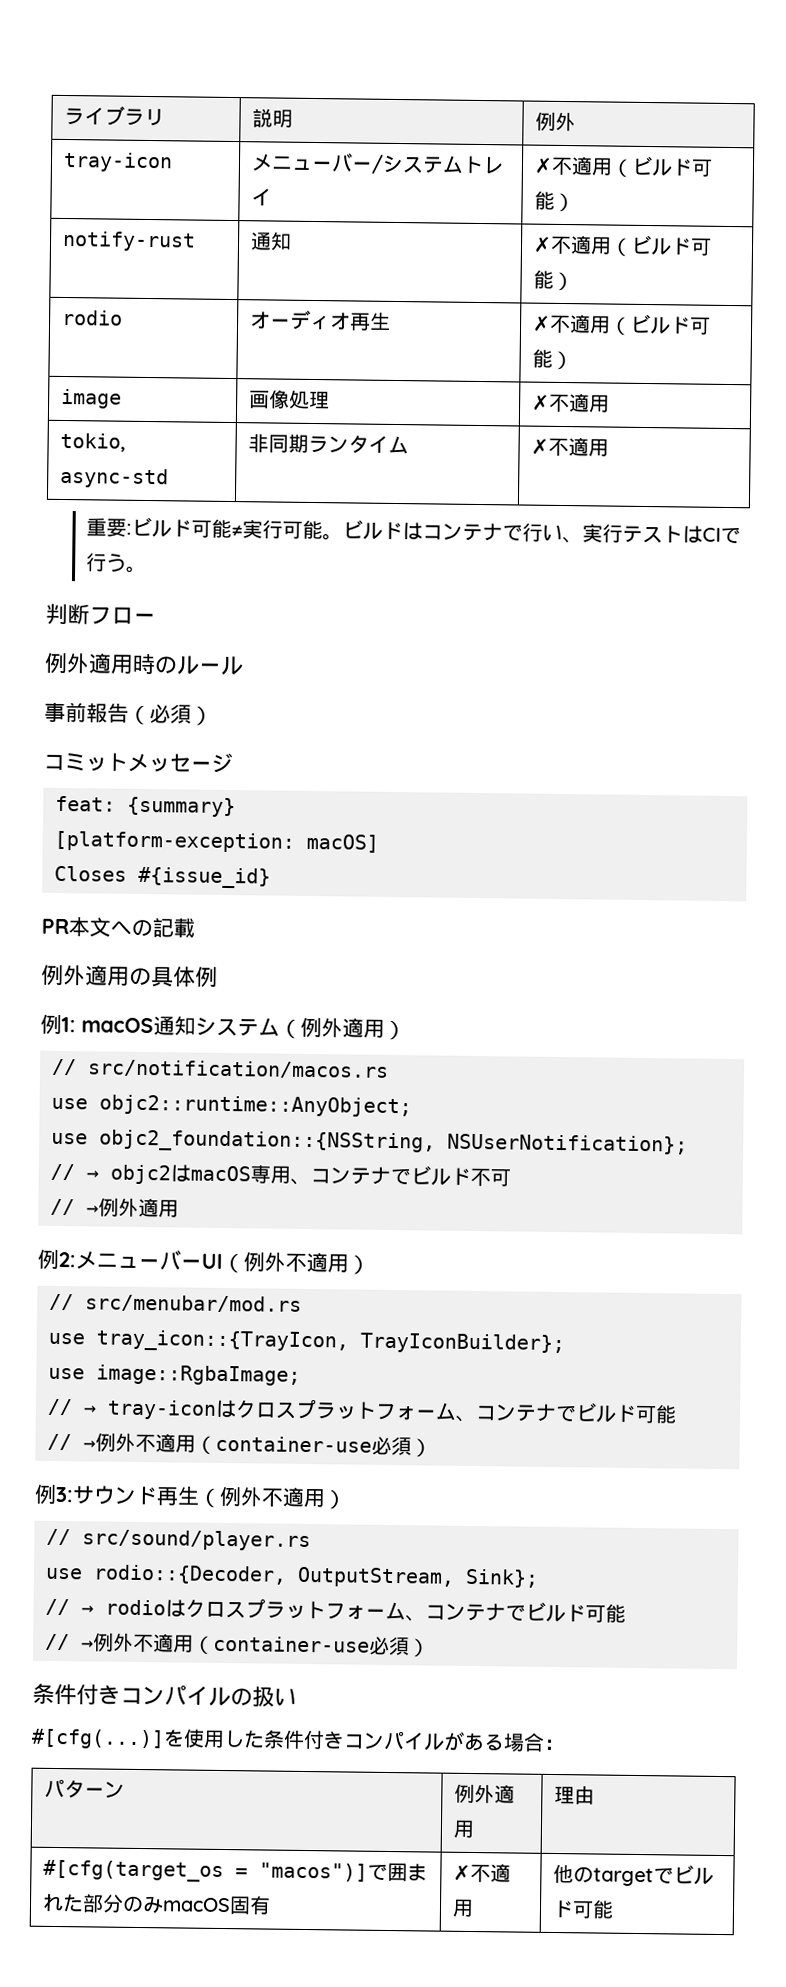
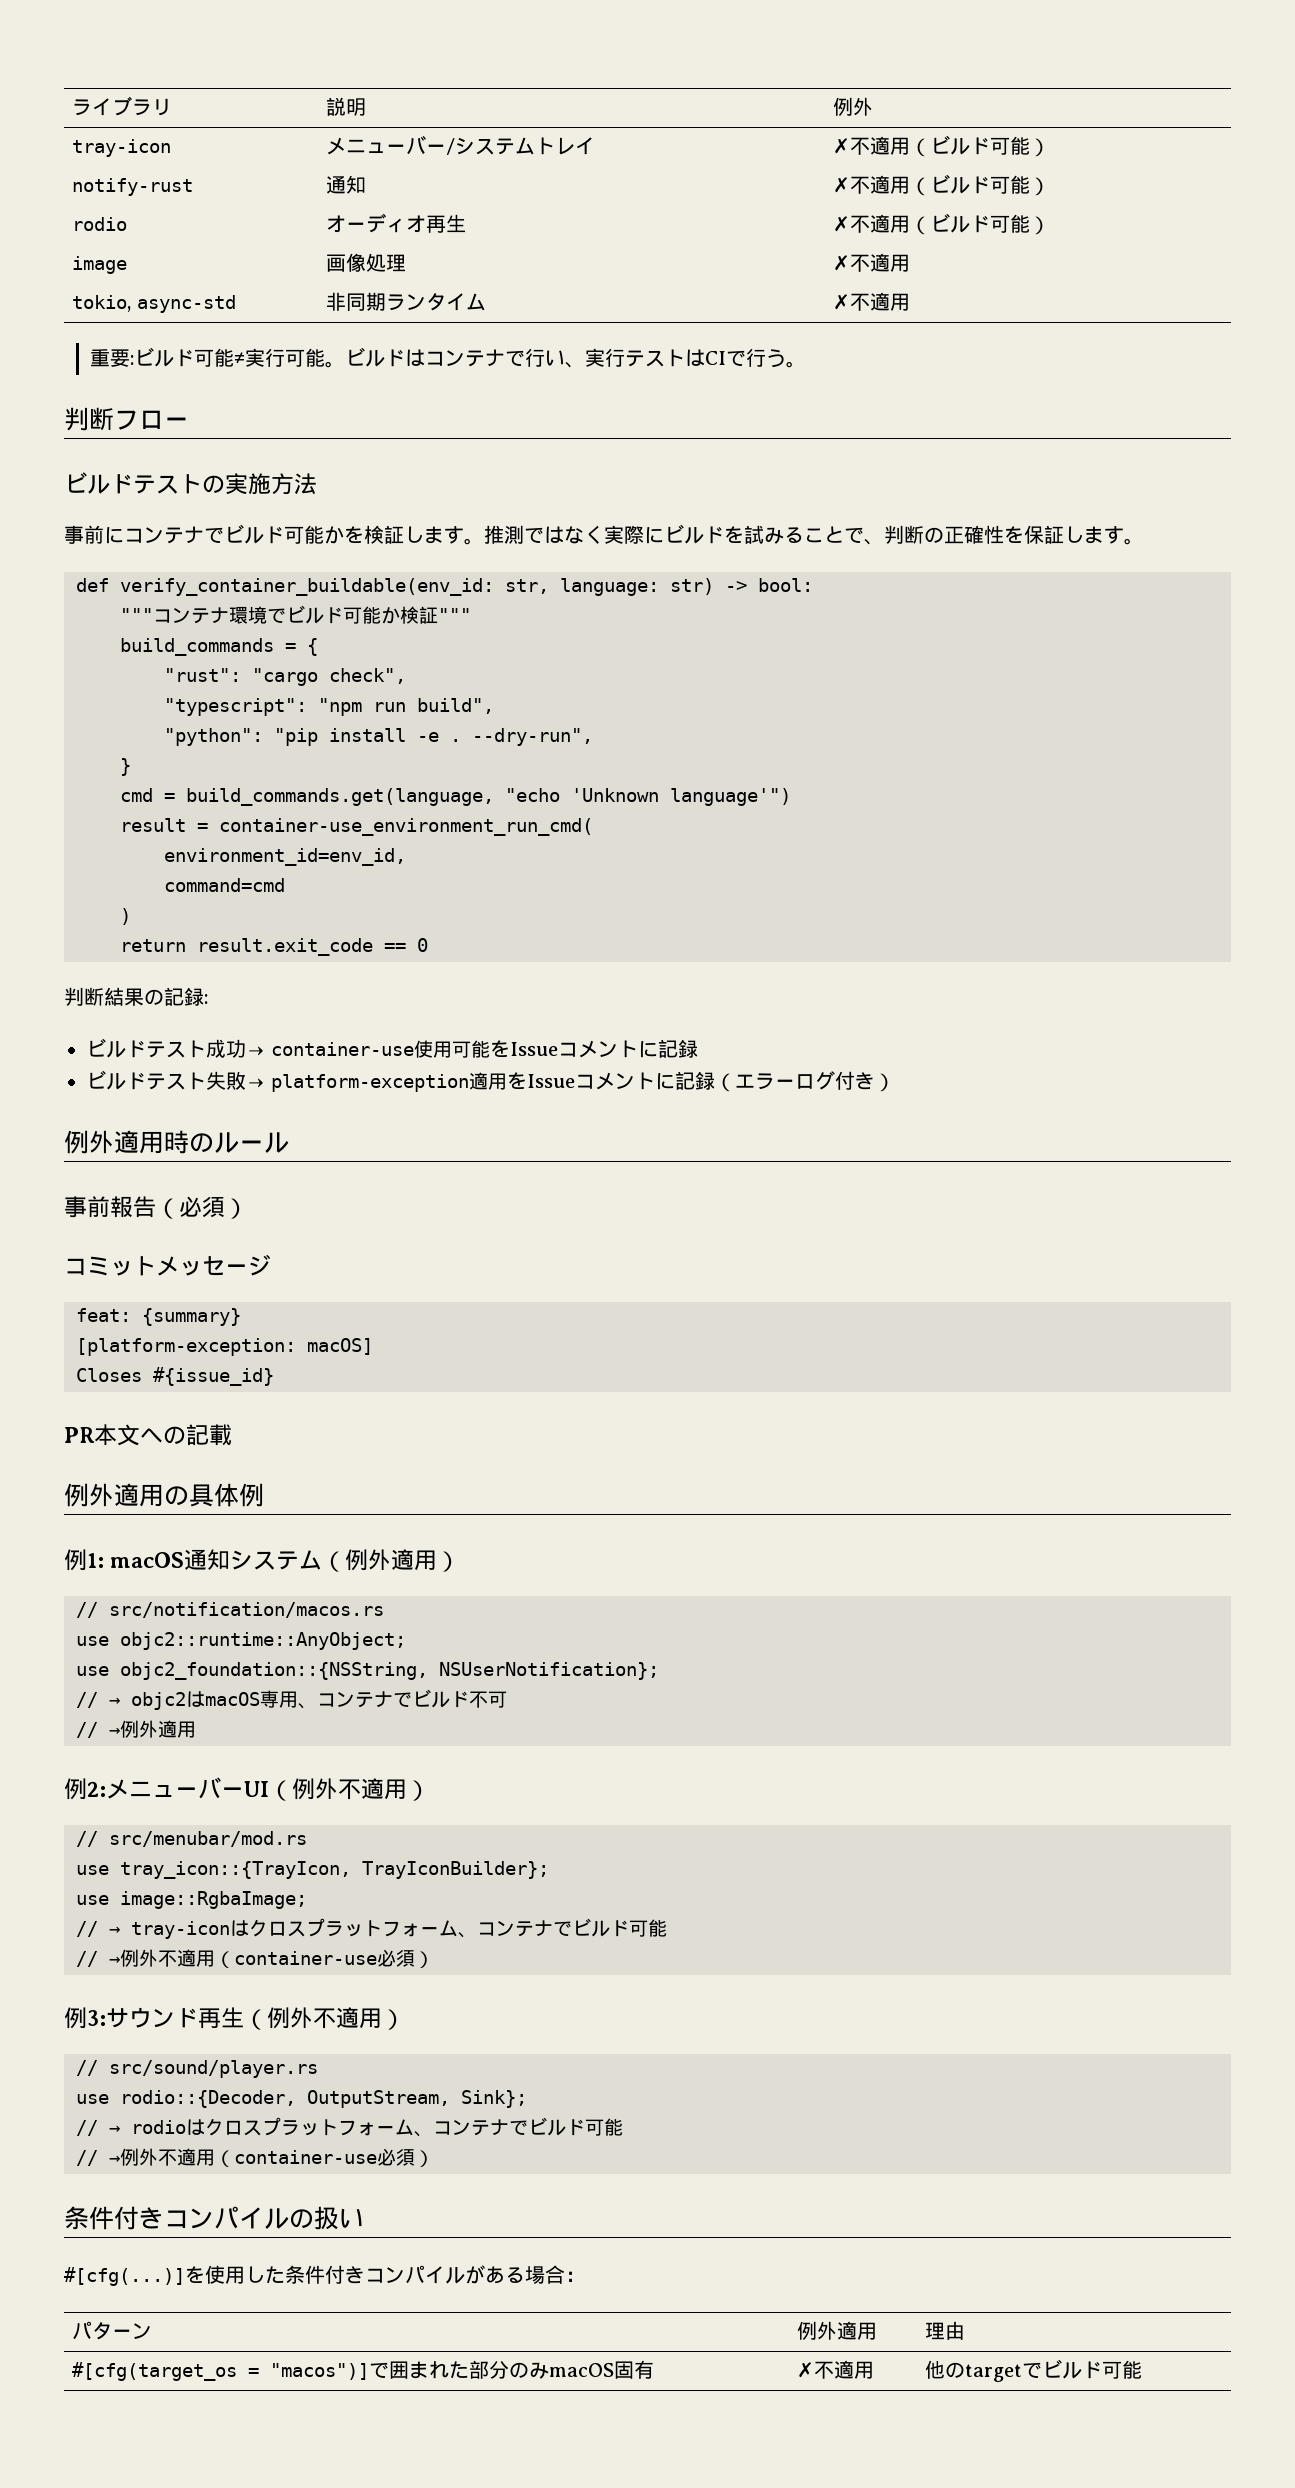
+ ビルドテストの実施方法
+ 事前にコンテナでビルド可能かを検証します。推測ではなく実際にビルドを試みることで、判断の正確性を保証します。
+ def verify_container_buildable(env_id: str, language: str) -> bool:
+ """コンテナ環境でビルド可能か検証"""
+ build_commands = {
+ "rust": "cargo check",
+ "typescript": "npm run build",
+ "python": "pip install -e . --dry-run",
+ }
+ cmd = build_commands.get(language, "echo 'Unknown language'")
+ result = container-use_environment_run_cmd(
+ environment_id=env_id,
+ command=cmd
+ )
+ return result.exit_code == 0
+ 判断結果の記録:
+ ビルドテスト成功→ container-use使用可能をIssueコメントに記録
+ ビルドテスト失敗→ platform-exception適用をIssueコメントに記録（エラーログ付き）

